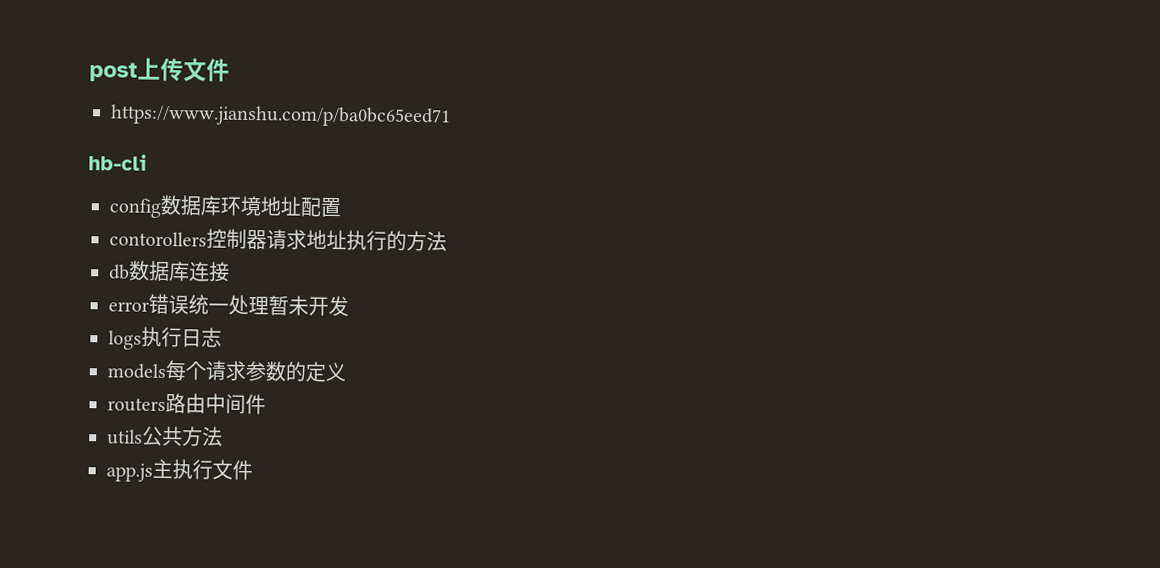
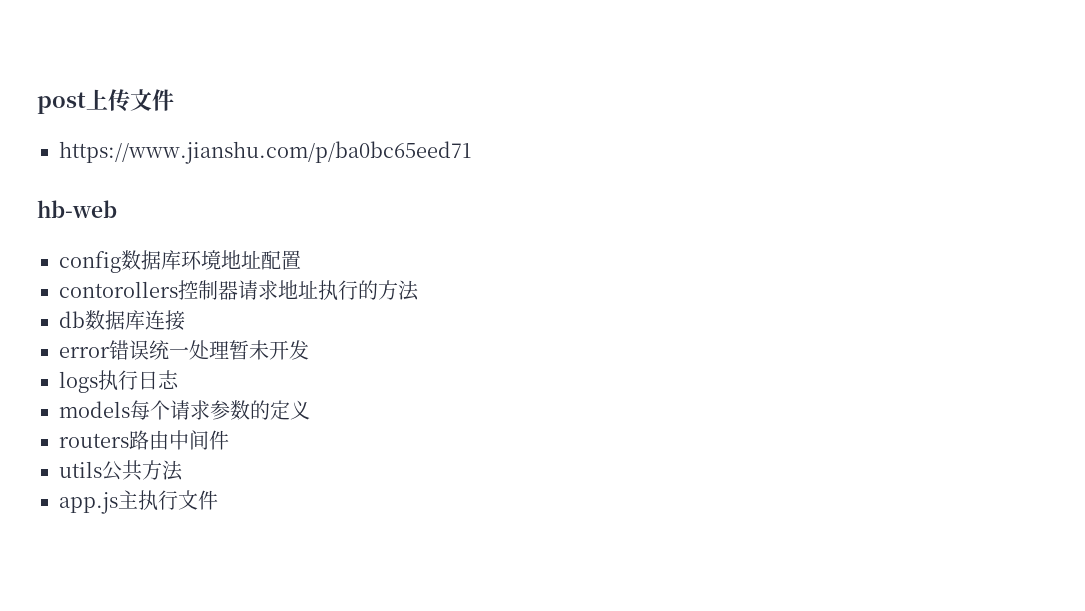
- hb-cli
+ hb-web

